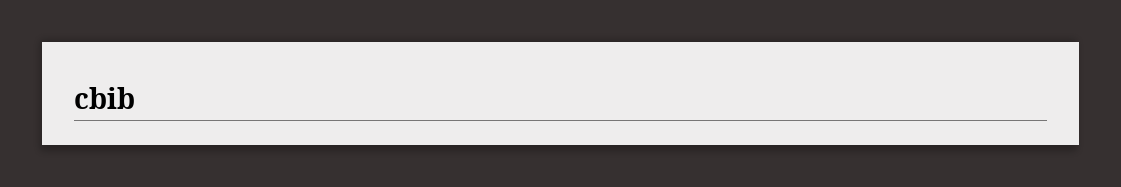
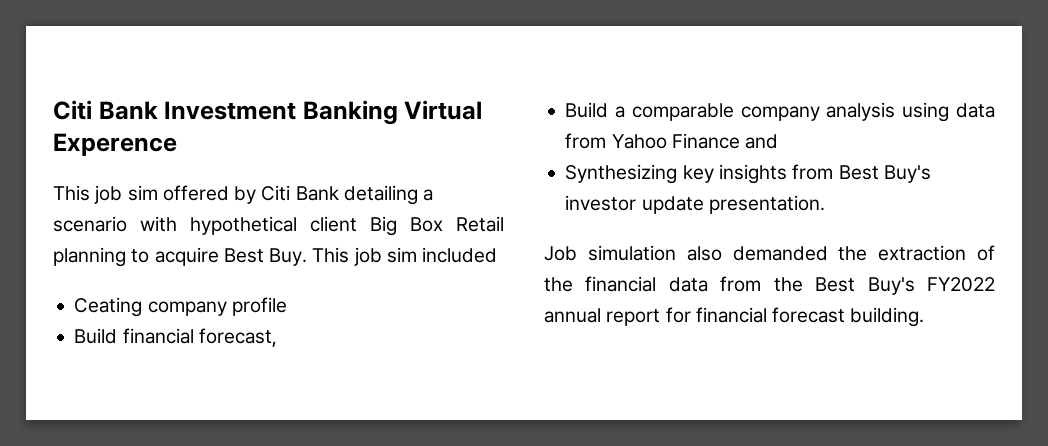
- cbib
+ Citi Bank Investment Banking Virtual Experence
+ This job sim offered by Citi Bank detailing a scenario with hypothetical client Big Box Retail planning to acquire Best Buy. This job sim included
+ Ceating company profile
+ Build financial forecast,
+ Build a comparable company analysis using data from Yahoo Finance and
+ Synthesizing key insights from Best Buy's investor update presentation.
+ Job simulation also demanded the extraction of the financial data from the Best Buy's FY2022 annual report for financial forecast building.

